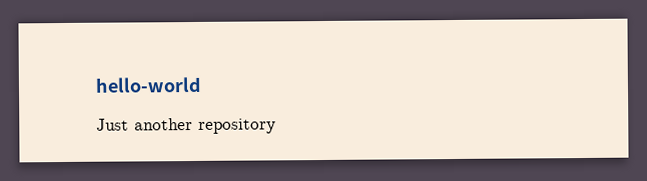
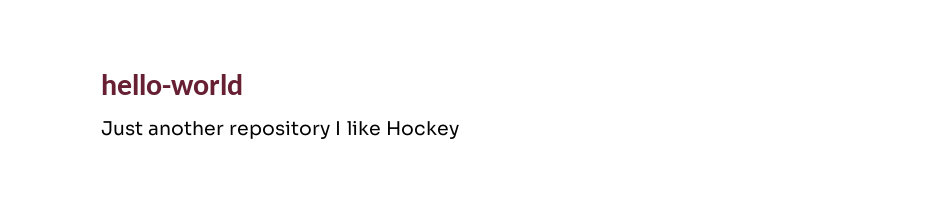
- Just another repository
+ Just another repository I like Hockey

